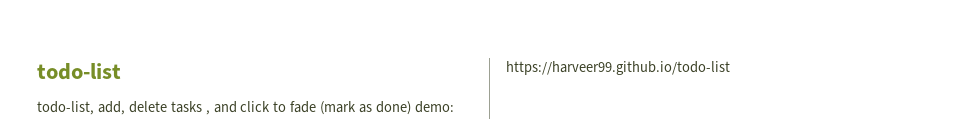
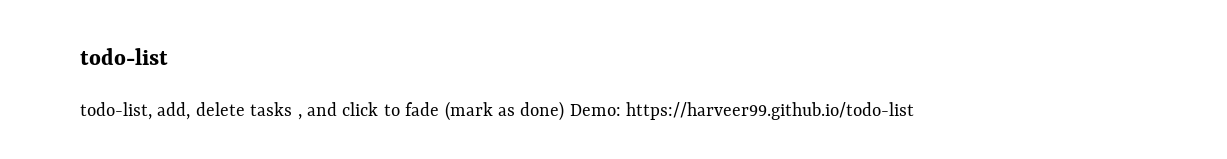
- todo-list, add, delete tasks , and click to fade (mark as done) demo: https://harveer99.github.io/todo-list
+ todo-list, add, delete tasks , and click to fade (mark as done) Demo: https://harveer99.github.io/todo-list

